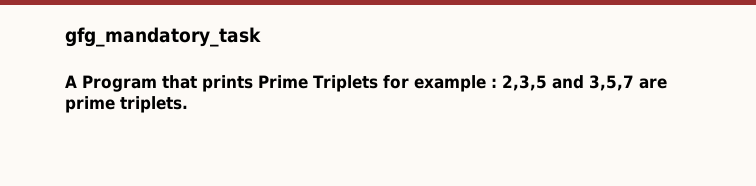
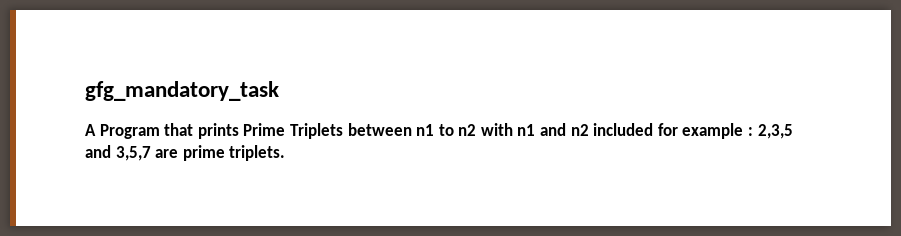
- A Program that prints Prime Triplets for example : 2,3,5 and 3,5,7 are prime triplets.
+ A Program that prints Prime Triplets between n1 to n2 with n1 and n2 included for example : 2,3,5 and 3,5,7 are prime triplets.

